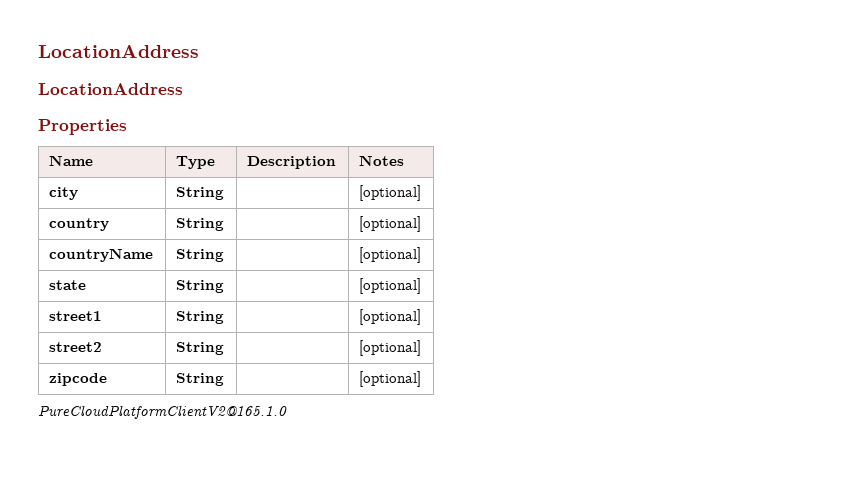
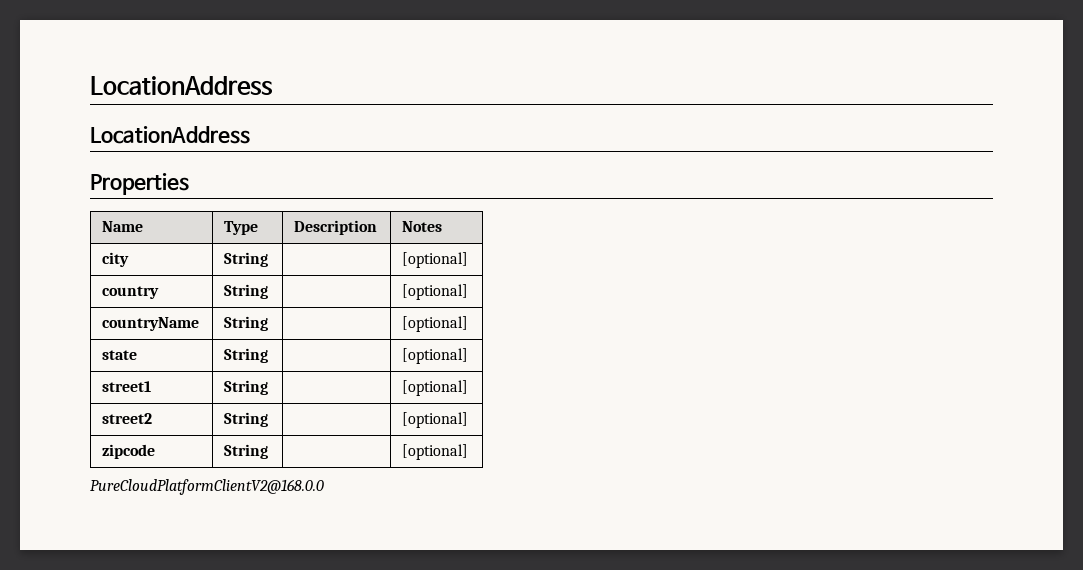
- PureCloudPlatformClientV2@165.1.0
+ PureCloudPlatformClientV2@168.0.0

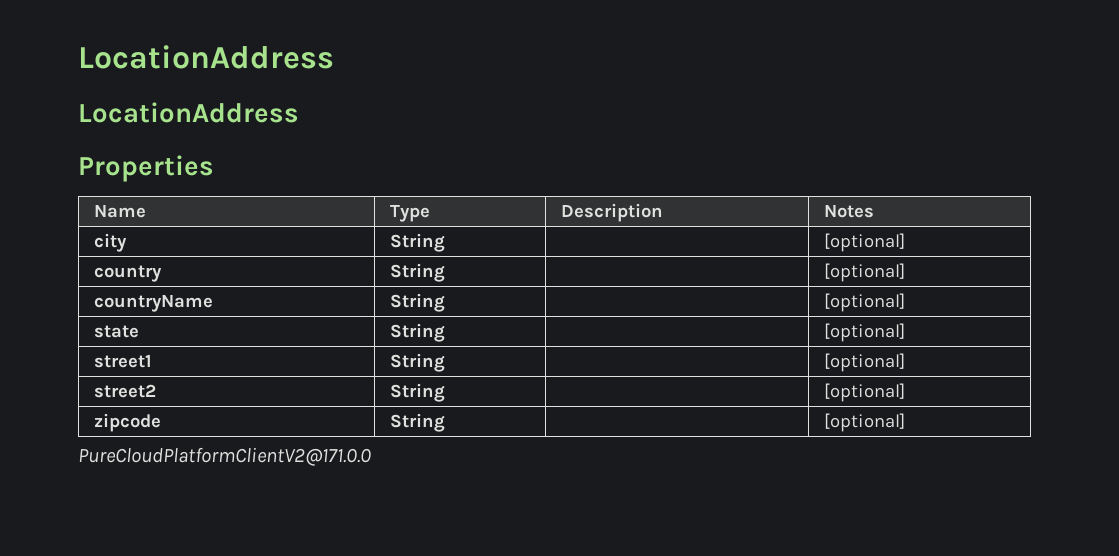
- PureCloudPlatformClientV2@168.0.0
+ PureCloudPlatformClientV2@171.0.0

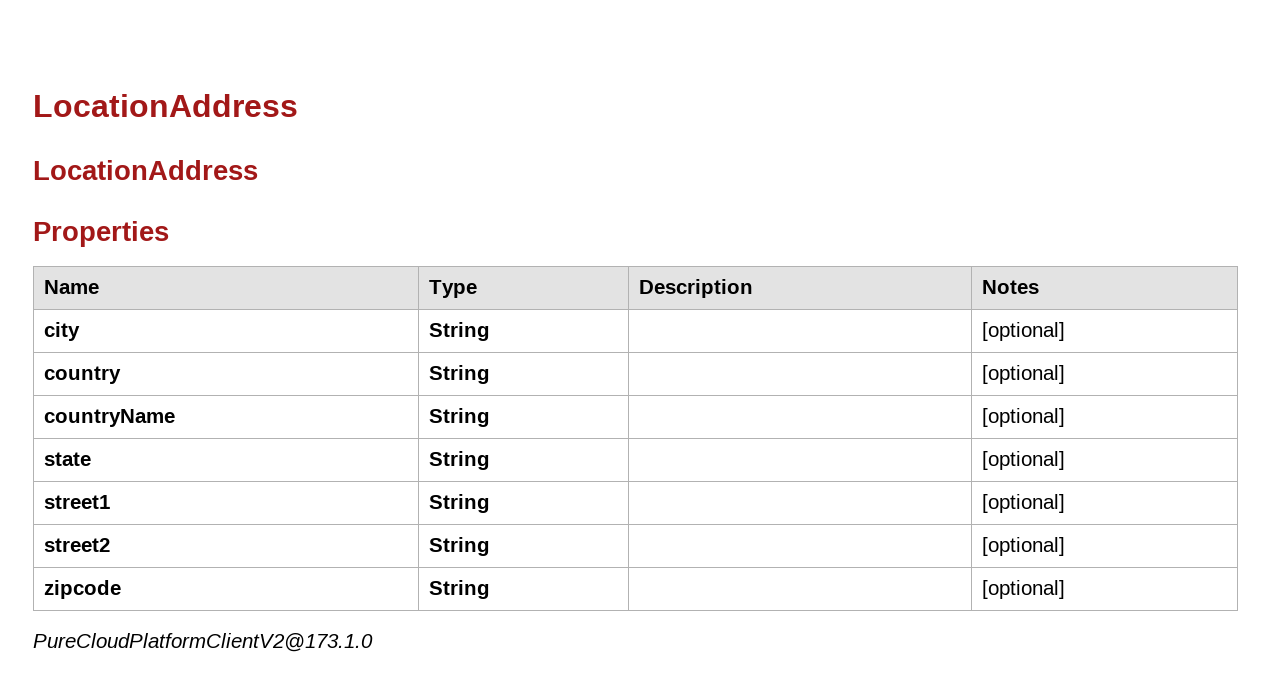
- PureCloudPlatformClientV2@171.0.0
+ PureCloudPlatformClientV2@173.1.0

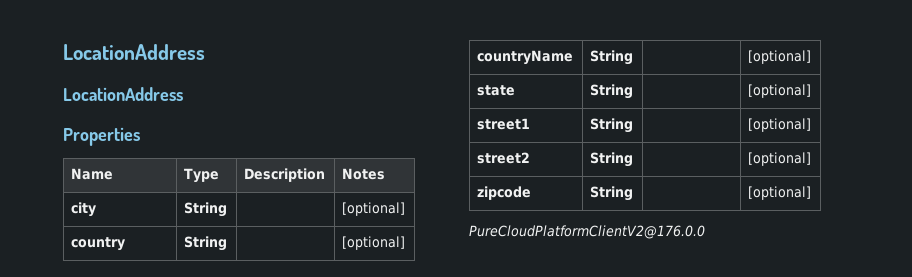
- PureCloudPlatformClientV2@173.1.0
+ PureCloudPlatformClientV2@176.0.0

